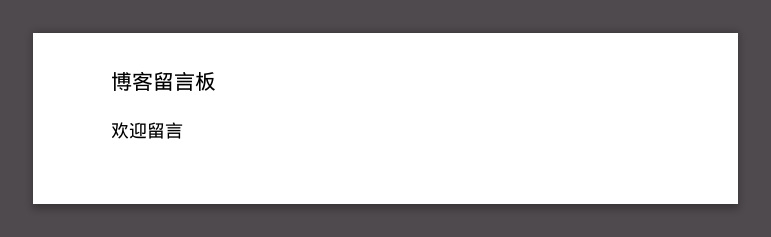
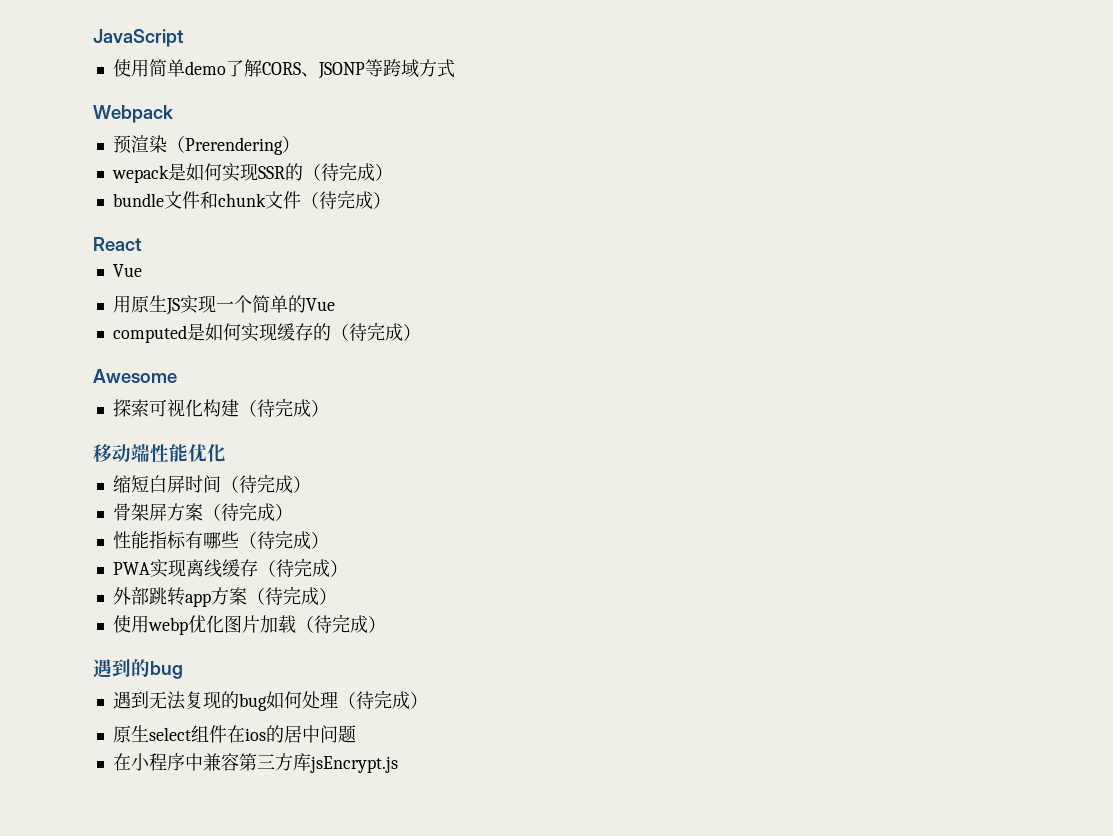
- 博客留言板
- 欢迎留言
+ JavaScript
+ 使用简单demo了解CORS、JSONP等跨域方式
+ Webpack
+ 预渲染（Prerendering）
+ wepack是如何实现SSR的（待完成）
+ bundle文件和chunk文件（待完成）
+ React
+ Vue
+ 用原生JS实现一个简单的Vue
+ computed是如何实现缓存的（待完成）
+ Awesome
+ 探索可视化构建（待完成）
+ 移动端性能优化
+ 缩短白屏时间（待完成）
+ 骨架屏方案（待完成）
+ 性能指标有哪些（待完成）
+ PWA实现离线缓存（待完成）
+ 外部跳转app方案（待完成）
+ 使用webp优化图片加载（待完成）
+ 遇到的bug
+ 遇到无法复现的bug如何处理（待完成）
+ 原生select组件在ios的居中问题
+ 在小程序中兼容第三方库jsEncrypt.js

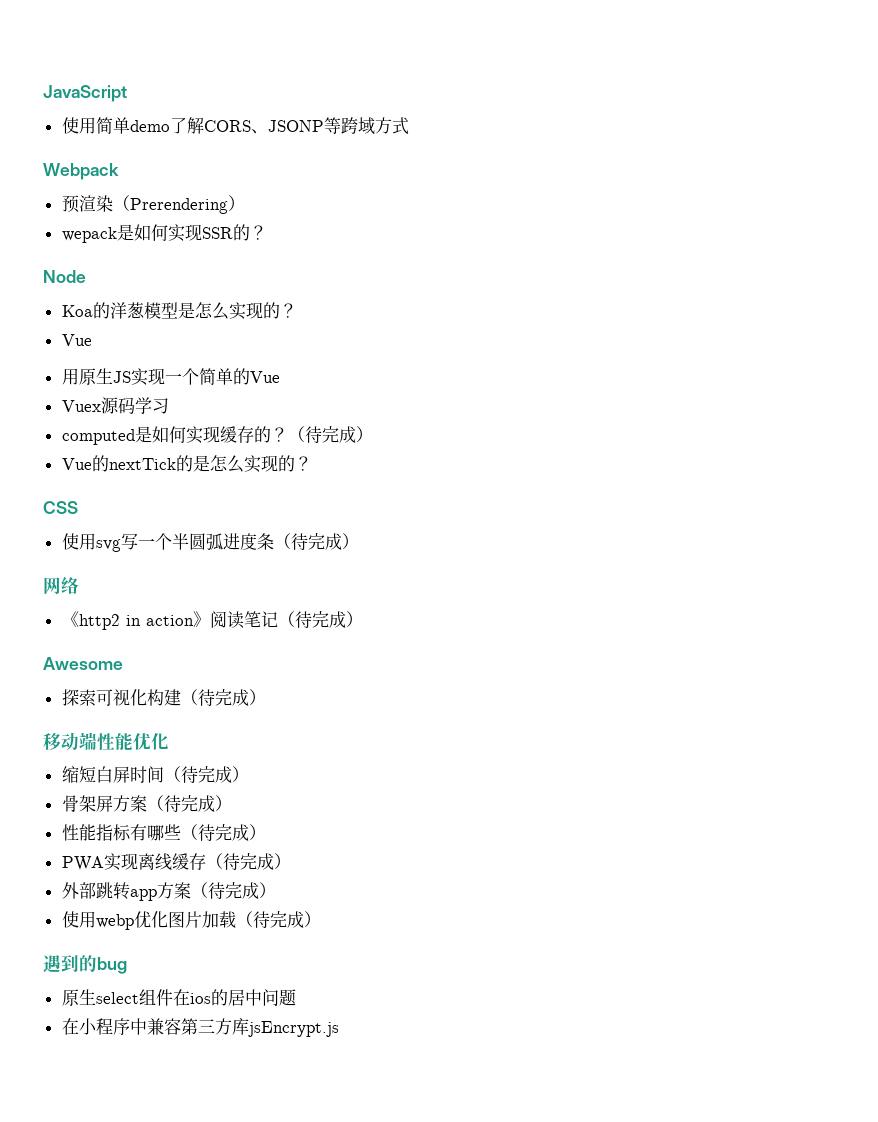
- wepack是如何实现SSR的（待完成）
- bundle文件和chunk文件（待完成）
- React
+ wepack是如何实现SSR的？
+ Node
+ Koa的洋葱模型是怎么实现的？
+ Vuex源码学习
- computed是如何实现缓存的（待完成）
+ computed是如何实现缓存的？（待完成）
+ Vue的nextTick的是怎么实现的？
+ CSS
+ 使用svg写一个半圆弧进度条（待完成）
+ 网络
+ 《http2 in action》阅读笔记（待完成）
- 遇到无法复现的bug如何处理（待完成）

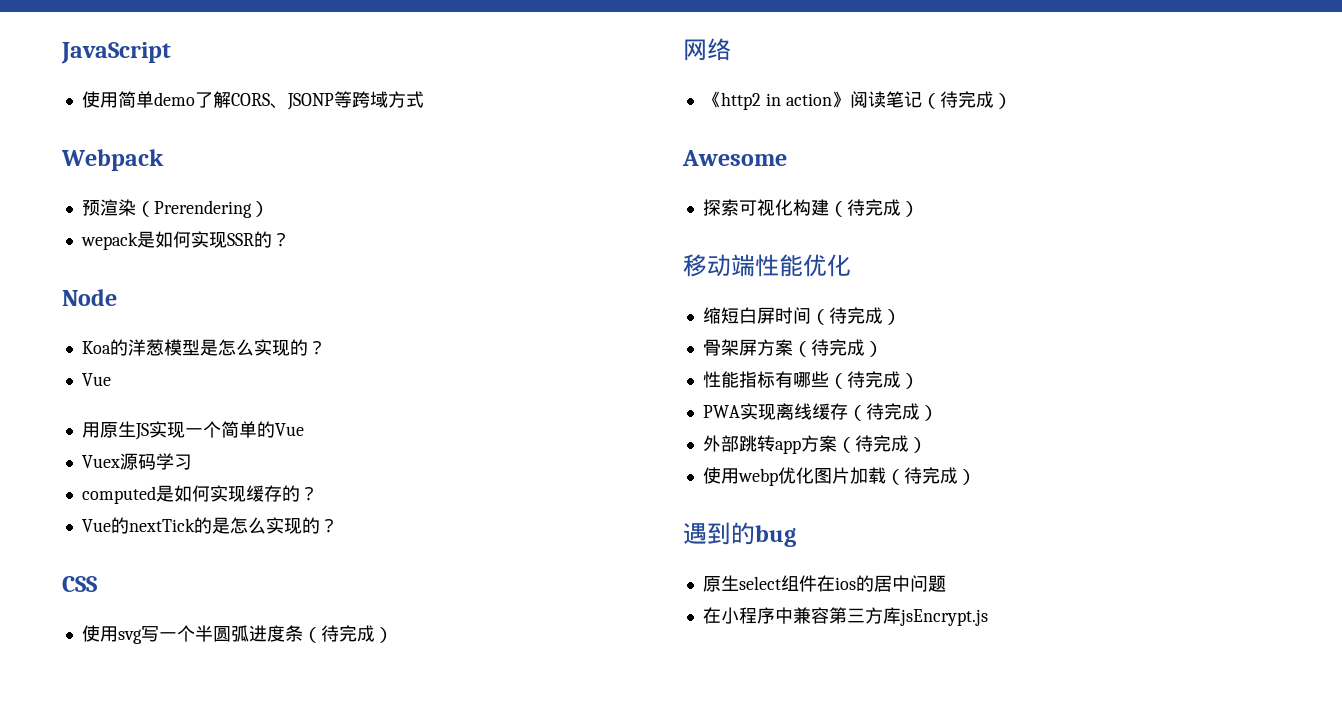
- computed是如何实现缓存的？（待完成）
+ computed是如何实现缓存的？

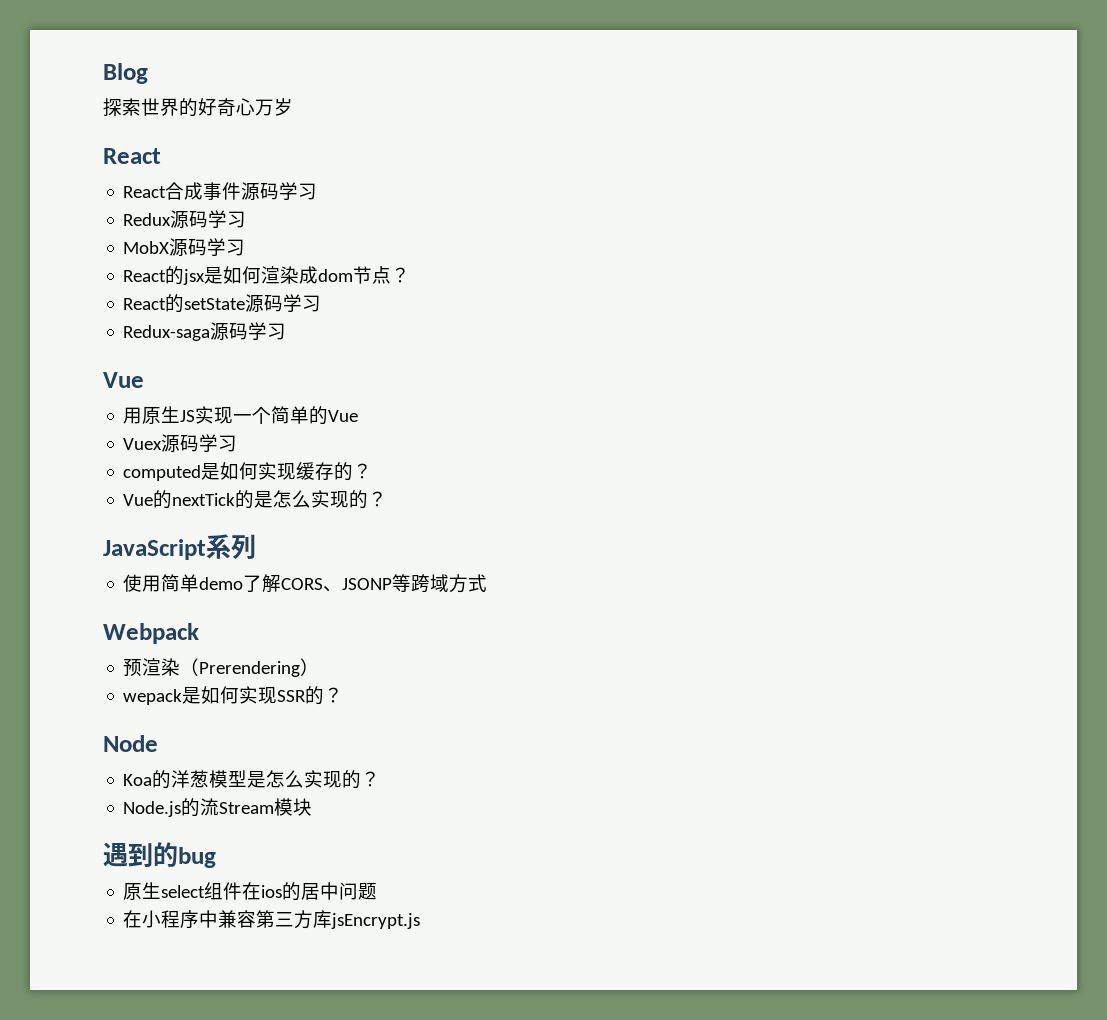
+ Blog
+ 探索世界的好奇心万岁
+ React
+ React合成事件源码学习
+ Redux源码学习
+ MobX源码学习
+ React的jsx是如何渲染成dom节点？
+ React的setState源码学习
+ Redux-saga源码学习
+ Vue
+ 用原生JS实现一个简单的Vue
+ Vuex源码学习
+ computed是如何实现缓存的？
+ Vue的nextTick的是怎么实现的？
- JavaScript
+ JavaScript系列
  Koa的洋葱模型是怎么实现的？
- Vue
- 用原生JS实现一个简单的Vue
- Vuex源码学习
- computed是如何实现缓存的？
- Vue的nextTick的是怎么实现的？
- CSS
- 使用svg写一个半圆弧进度条（待完成）
- 网络
- 《http2 in action》阅读笔记（待完成）
- Awesome
- 探索可视化构建（待完成）
- 移动端性能优化
- 缩短白屏时间（待完成）
- 骨架屏方案（待完成）
- 性能指标有哪些（待完成）
- PWA实现离线缓存（待完成）
- 外部跳转app方案（待完成）
- 使用webp优化图片加载（待完成）
+ Node.js的流Stream模块

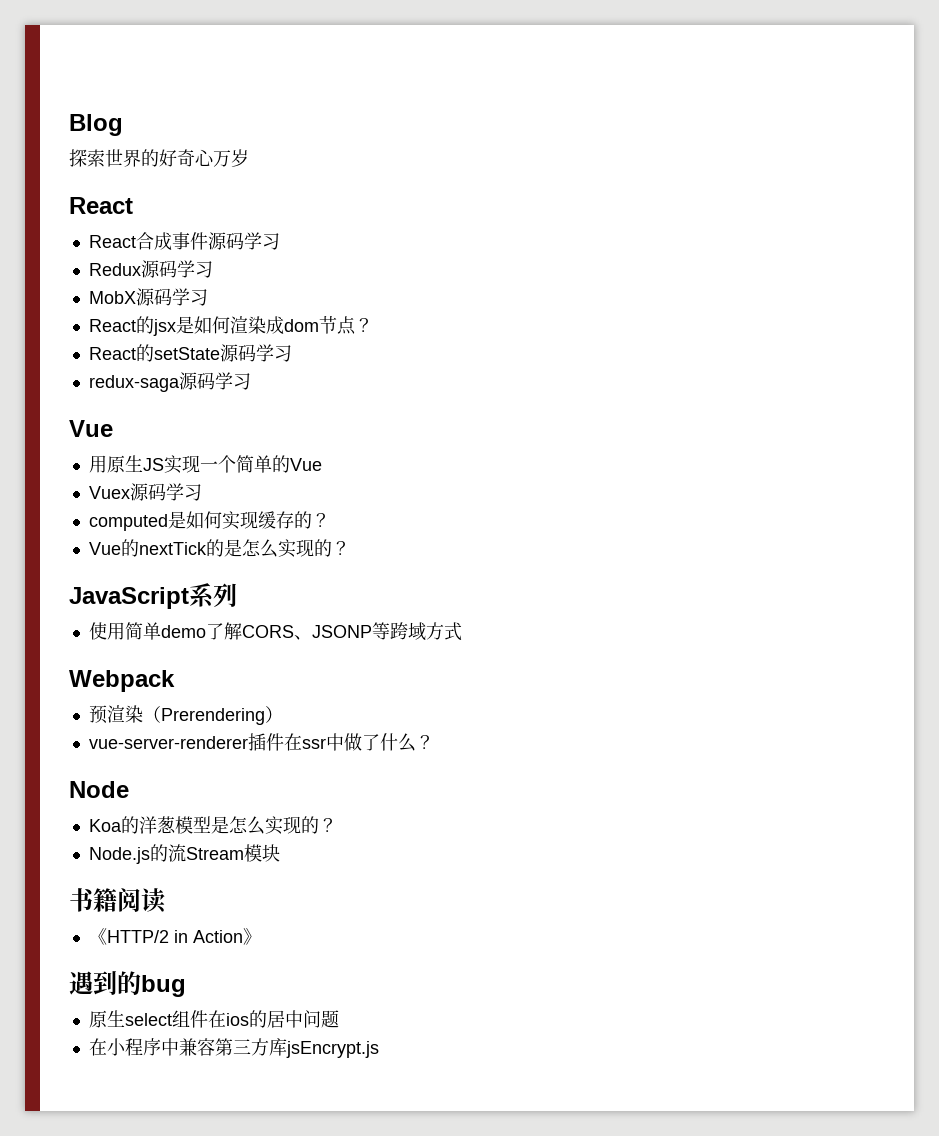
- Redux-saga源码学习
+ redux-saga源码学习
- wepack是如何实现SSR的？
+ vue-server-renderer插件在ssr中做了什么？
+ 书籍阅读
+ 《HTTP/2 in Action》

